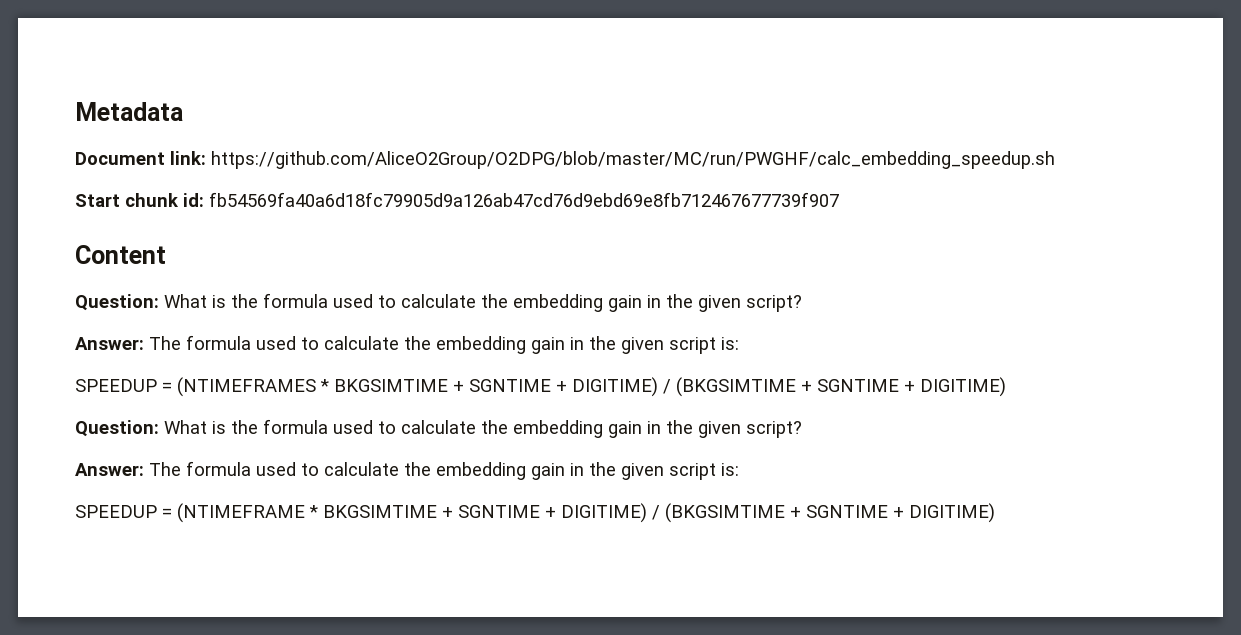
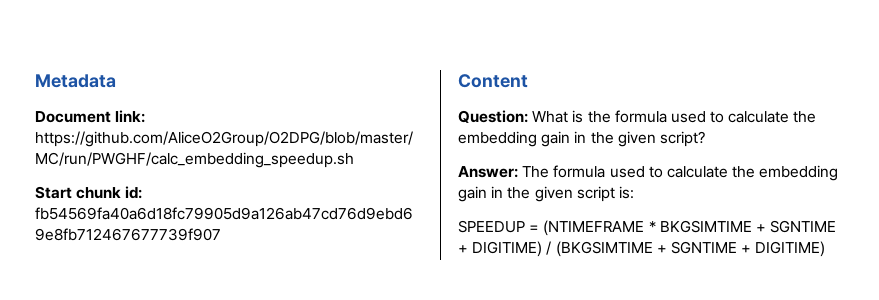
- SPEEDUP = (NTIMEFRAMES * BKGSIMTIME + SGNTIME + DIGITIME) / (BKGSIMTIME + SGNTIME + DIGITIME)
- Question: What is the formula used to calculate the embedding gain in the given script?
- Answer: The formula used to calculate the embedding gain in the given script is:

